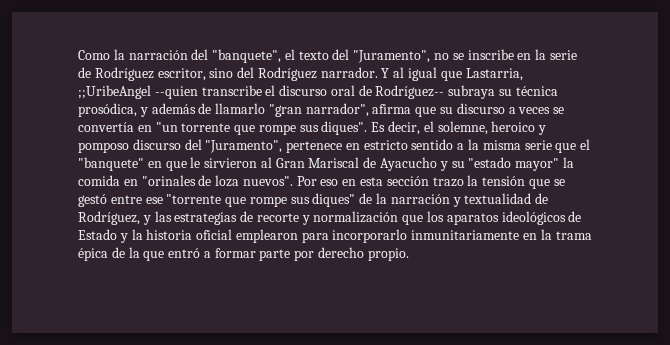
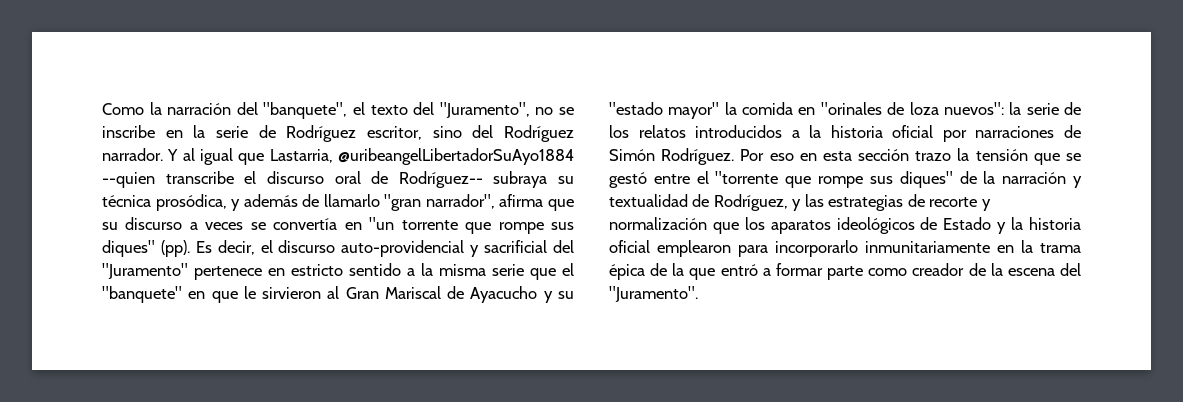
- Y al igual que Lastarria, ;;UribeAngel --quien transcribe el discurso oral de Rodríguez-- subraya su técnica prosódica, y además de llamarlo "gran narrador", afirma que su discurso a veces se convertía en "un torrente que rompe sus diques".
+ Y al igual que Lastarria, @uribeangelLibertadorSuAyo1884 --quien transcribe el discurso oral de Rodríguez-- subraya su técnica prosódica, y además de llamarlo "gran narrador", afirma que su discurso a veces se convertía en "un torrente que rompe sus diques" (pp).
- Es decir, el solemne, heroico y pomposo discurso del "Juramento", pertenece en estricto sentido a la misma serie que el "banquete" en que le sirvieron al Gran Mariscal de Ayacucho y su "estado mayor" la comida en "orinales de loza nuevos".
+ Es decir, el discurso auto-providencial y sacrificial del "Juramento" pertenece en estricto sentido a la misma serie que el "banquete" en que le sirvieron al Gran Mariscal de Ayacucho y su "estado mayor" la comida en "orinales de loza nuevos": la serie de los relatos introducidos a la historia oficial por narraciones de Simón Rodríguez.
- Por eso en esta sección trazo la tensión que se gestó entre ese "torrente que rompe sus diques" de la narración y textualidad de Rodríguez, y las estrategias de recorte y normalización que los aparatos ideológicos de Estado y la historia oficial emplearon para incorporarlo inmunitariamente en la trama épica de la que entró a formar parte por derecho propio.
+ Por eso en esta sección trazo la tensión que se gestó entre el "torrente que rompe sus diques" de la narración y textualidad de Rodríguez, y las estrategias de recorte y normalización que los aparatos ideológicos de Estado y la historia oficial emplearon para incorporarlo inmunitariamente en la trama épica de la que entró a formar parte como creador de la escena del "Juramento".

